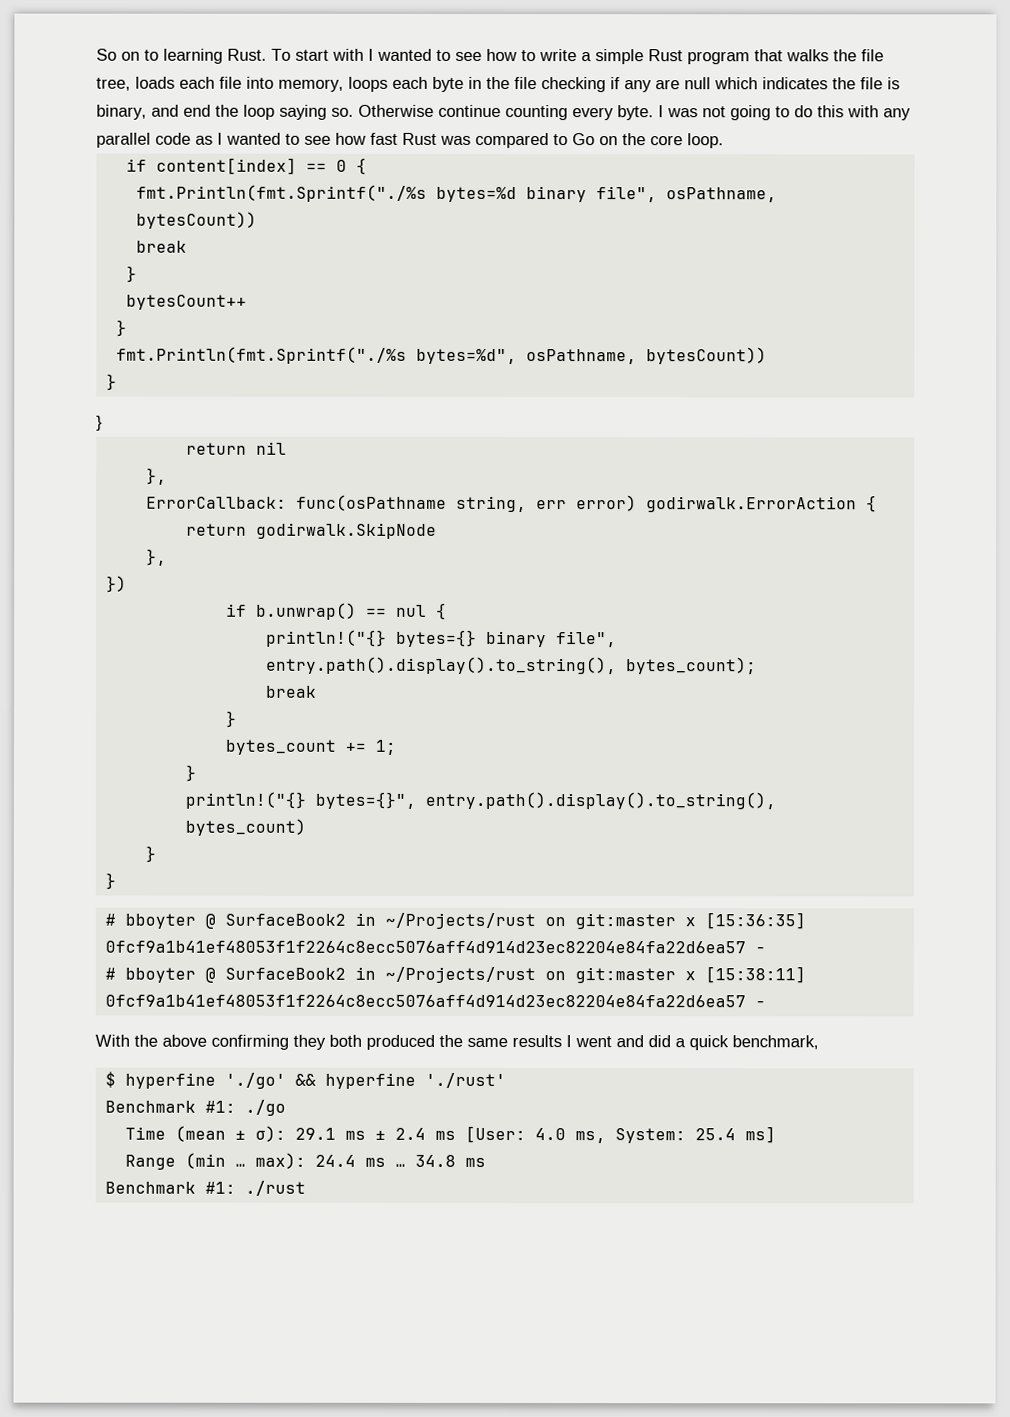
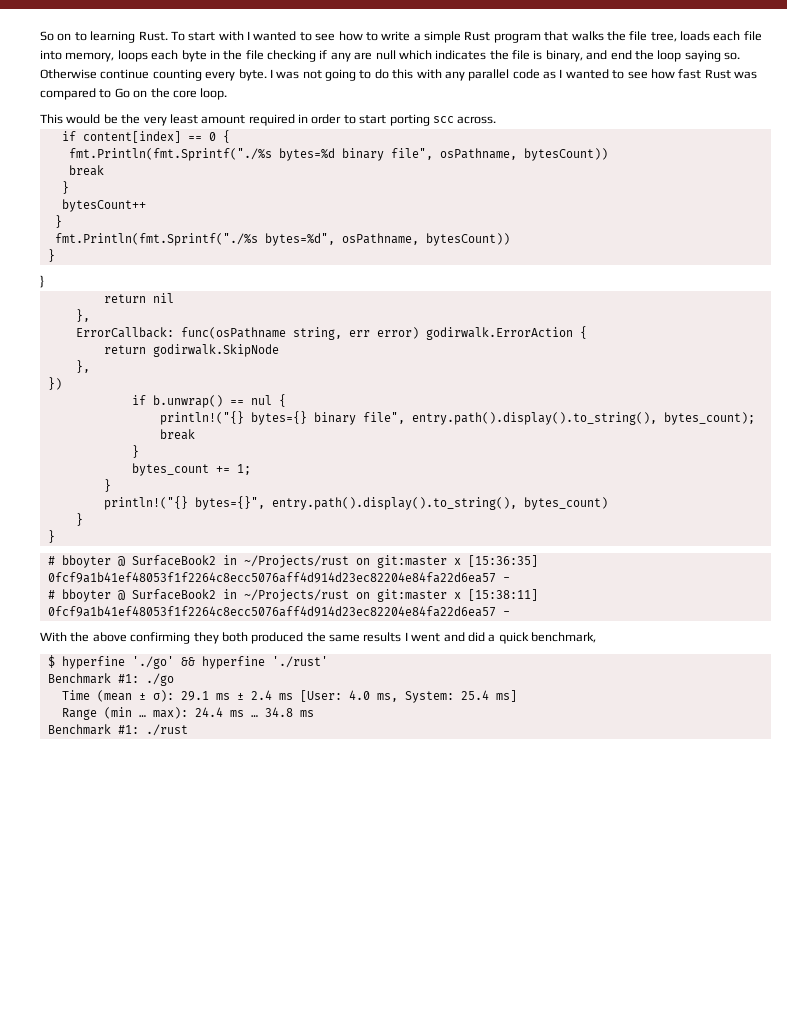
+ This would be the very least amount required in order to start porting scc across.

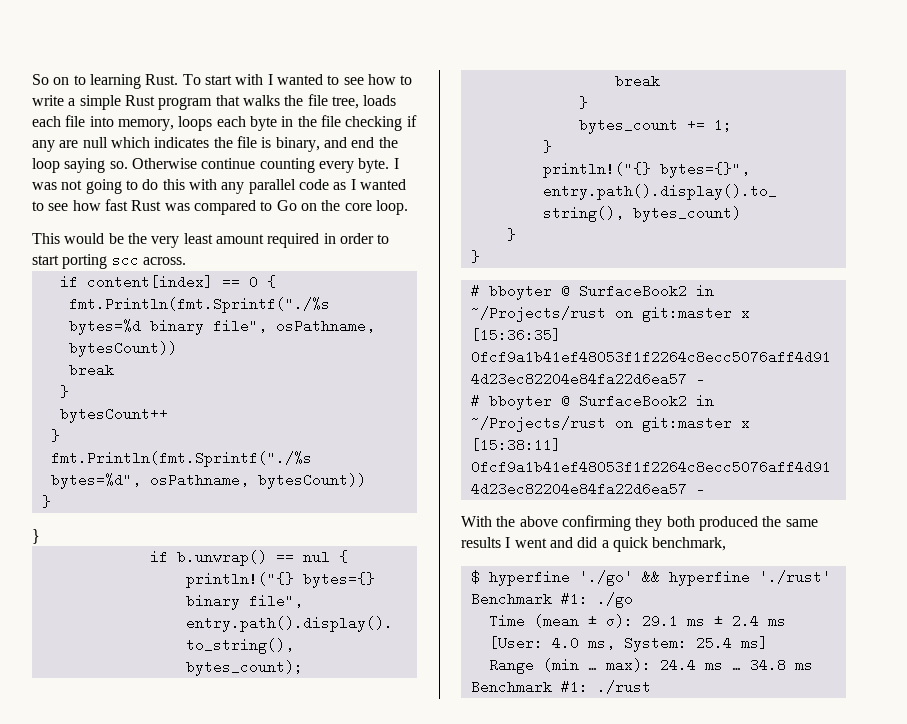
- return nil
- },
- ErrorCallback: func(osPathname string, err error) godirwalk.ErrorAction {
- return godirwalk.SkipNode
- },
- })

